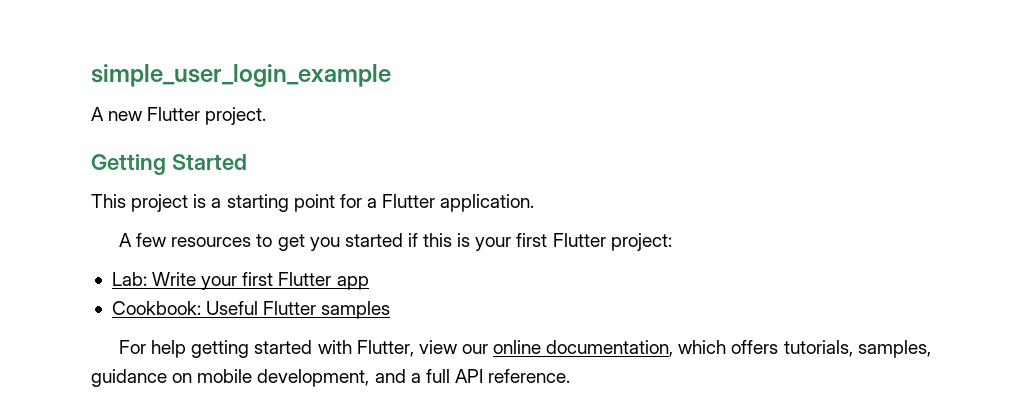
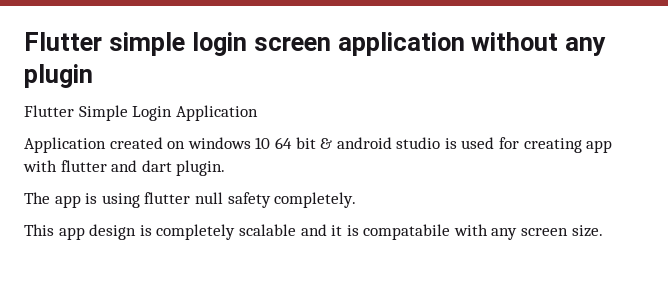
- simple_user_login_example
- A new Flutter project.
- Getting Started
- This project is a starting point for a Flutter application.
- A few resources to get you started if this is your first Flutter project:
- Lab: Write your first Flutter app
- Cookbook: Useful Flutter samples
- For help getting started with Flutter, view our online documentation, which offers tutorials, samples, guidance on mobile development, and a full API reference.
+ Flutter simple login screen application without any plugin
+ Flutter Simple Login Application
+ Application created on windows 10 64 bit & android studio is used for creating app with flutter and dart plugin.
+ The app is using flutter null safety completely.
+ This app design is completely scalable and it is compatabile with any screen size.

